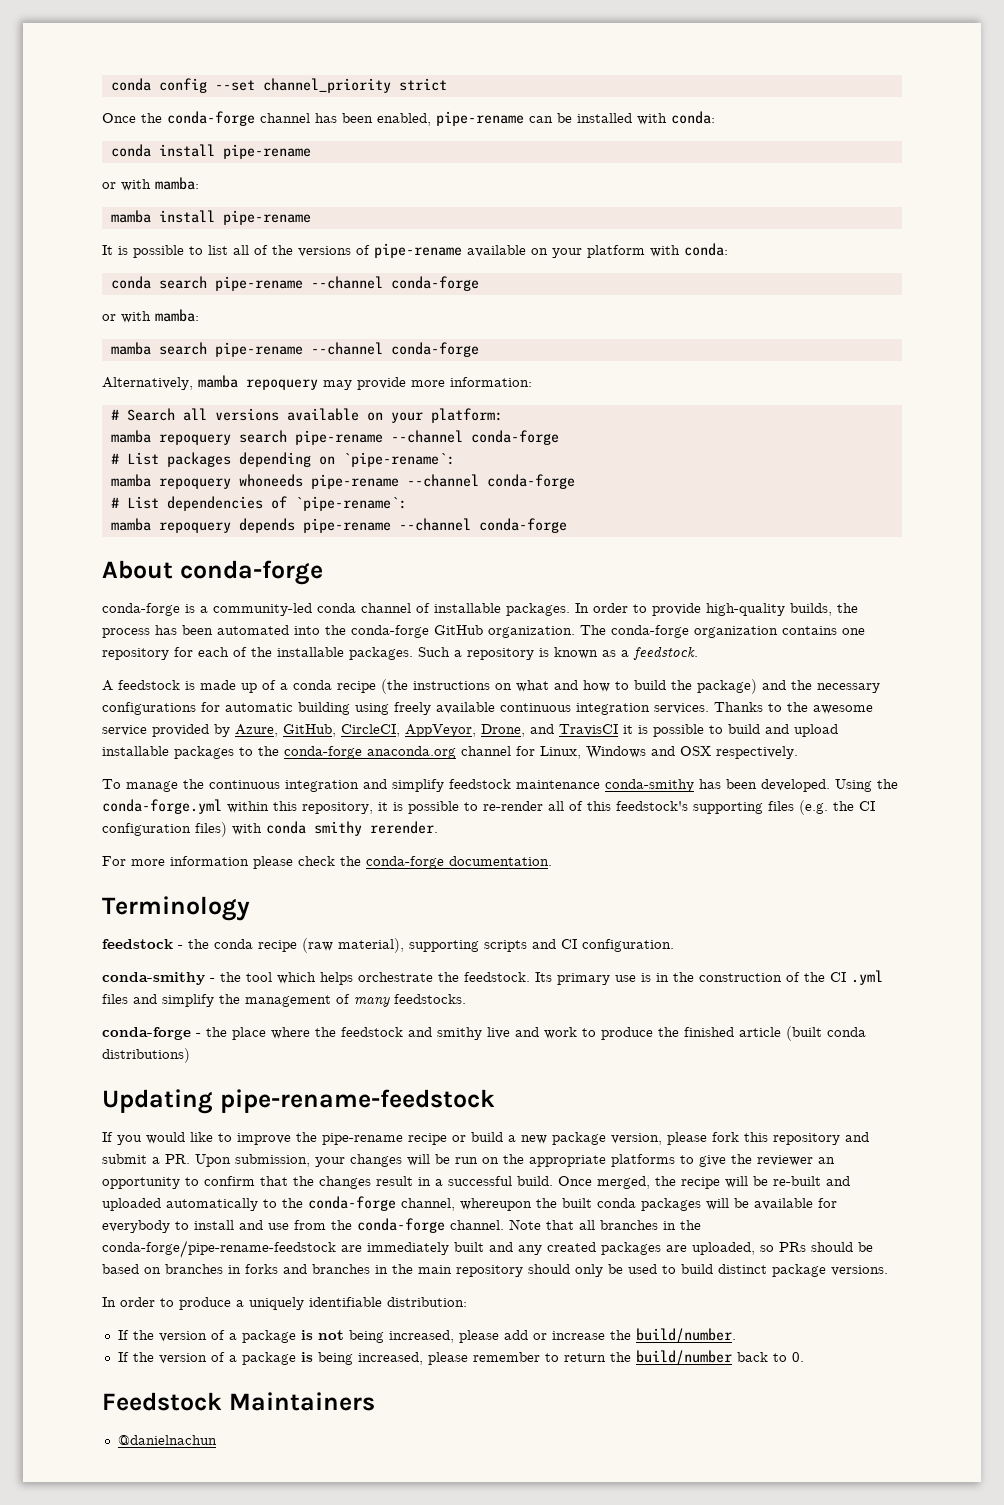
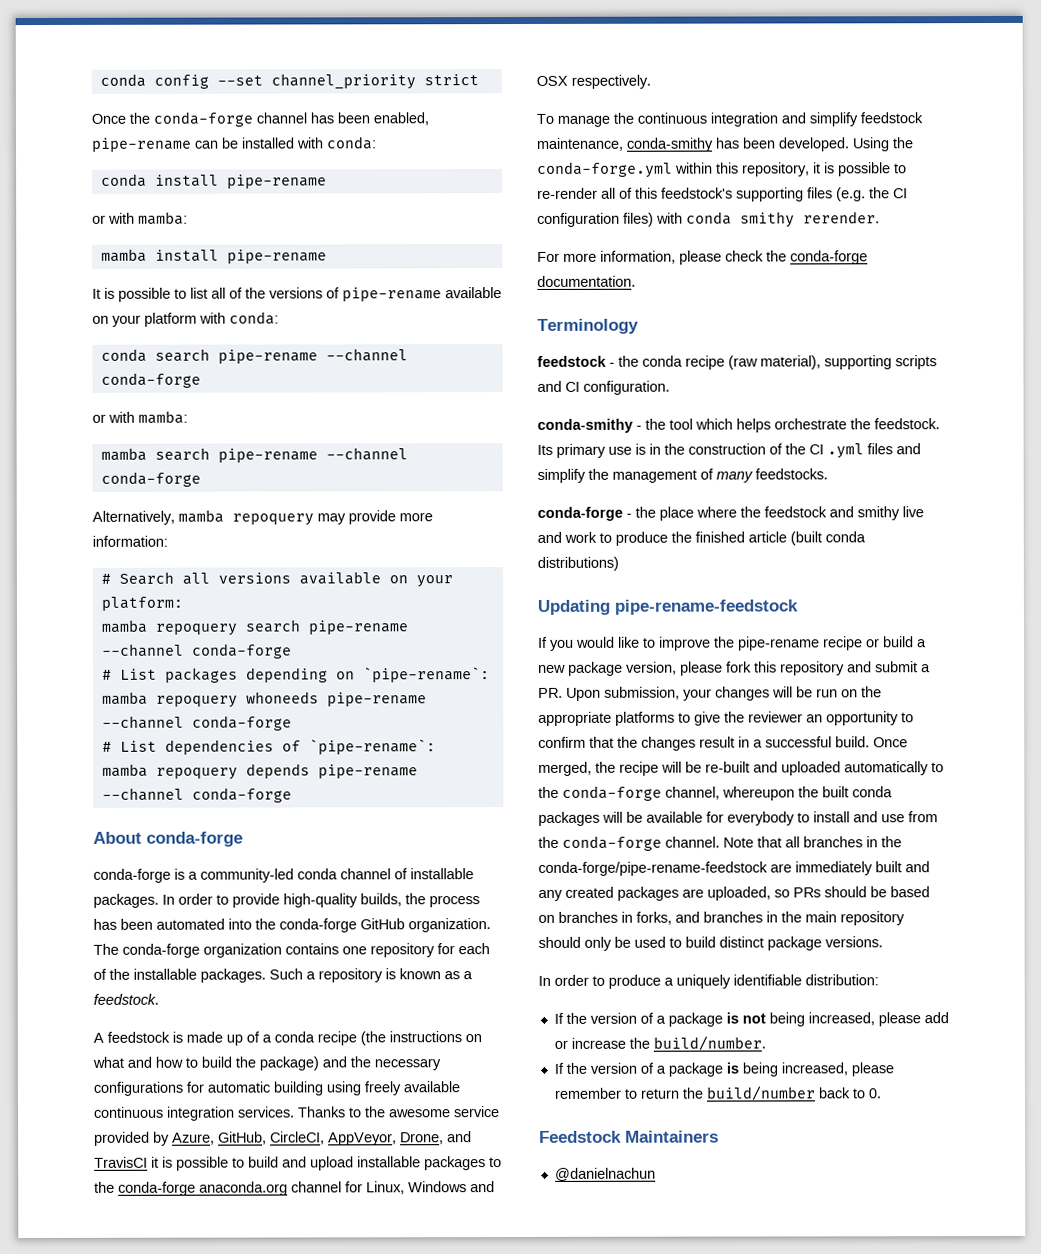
- To manage the continuous integration and simplify feedstock maintenance conda-smithy has been developed.
+ To manage the continuous integration and simplify feedstock maintenance, conda-smithy has been developed.
- For more information please check the conda-forge documentation.
+ For more information, please check the conda-forge documentation.
- Note that all branches in the conda-forge/pipe-rename-feedstock are immediately built and any created packages are uploaded, so PRs should be based on branches in forks and branches in the main repository should only be used to build distinct package versions.
+ Note that all branches in the conda-forge/pipe-rename-feedstock are immediately built and any created packages are uploaded, so PRs should be based on branches in forks, and branches in the main repository should only be used to build distinct package versions.

